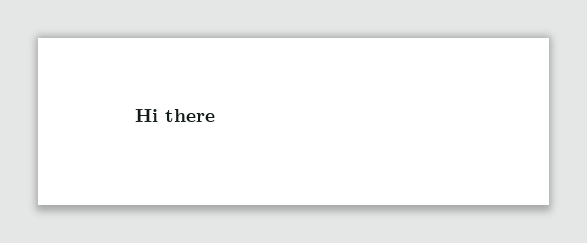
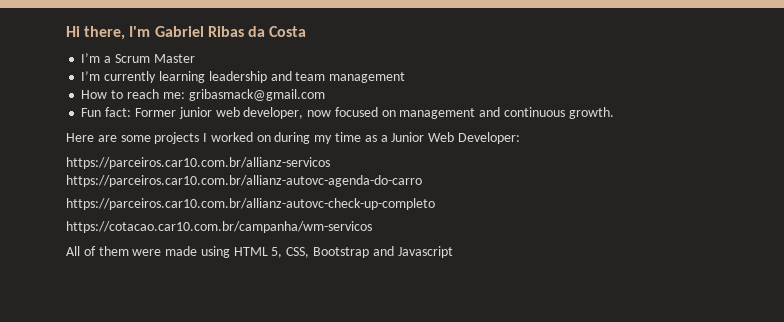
- Hi there
+ Hi there, I'm Gabriel Ribas da Costa
+ I’m a Scrum Master
+ I’m currently learning leadership and team management
+ How to reach me: gribasmack@gmail.com
+ Fun fact: Former junior web developer, now focused on management and continuous growth.
+ Here are some projects I worked on during my time as a Junior Web Developer:
+ https://parceiros.car10.com.br/allianz-servicos
+ https://parceiros.car10.com.br/allianz-autovc-agenda-do-carro
+ https://parceiros.car10.com.br/allianz-autovc-check-up-completo
+ https://cotacao.car10.com.br/campanha/wm-servicos
+ All of them were made using HTML 5, CSS, Bootstrap and Javascript

